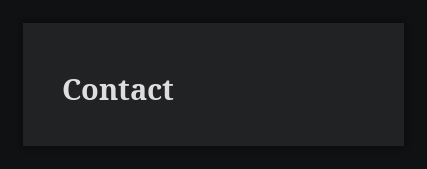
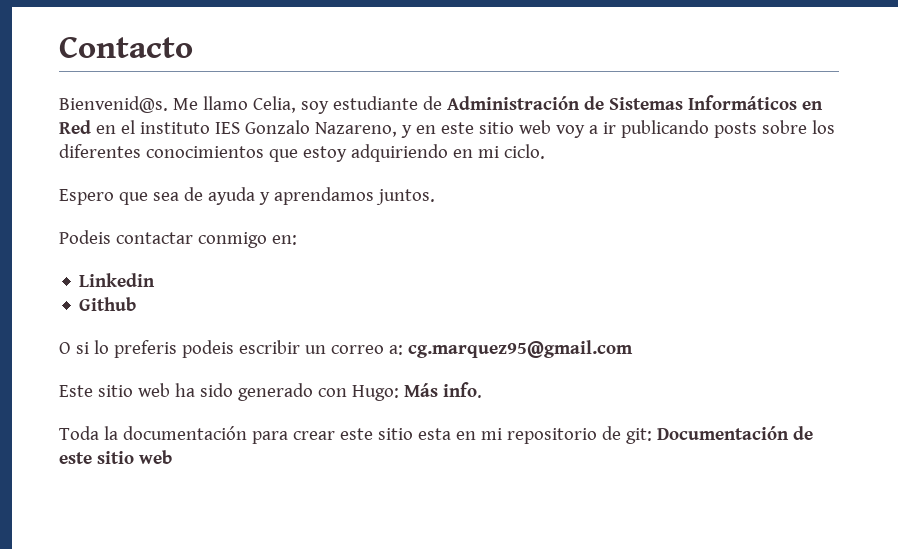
- Contact
+ Contacto
+ Bienvenid@s. Me llamo Celia, soy estudiante de Administración de Sistemas Informáticos en Red en el instituto IES Gonzalo Nazareno, y en este sitio web voy a ir publicando posts sobre los diferentes conocimientos que estoy adquiriendo en mi ciclo.
+ Espero que sea de ayuda y aprendamos juntos.
+ Podeis contactar conmigo en:
+ Linkedin
+ Github
+ O si lo preferis podeis escribir un correo a: cg.marquez95@gmail.com
+ Este sitio web ha sido generado con Hugo: Más info.
+ Toda la documentación para crear este sitio esta en mi repositorio de git: Documentación de este sitio web

